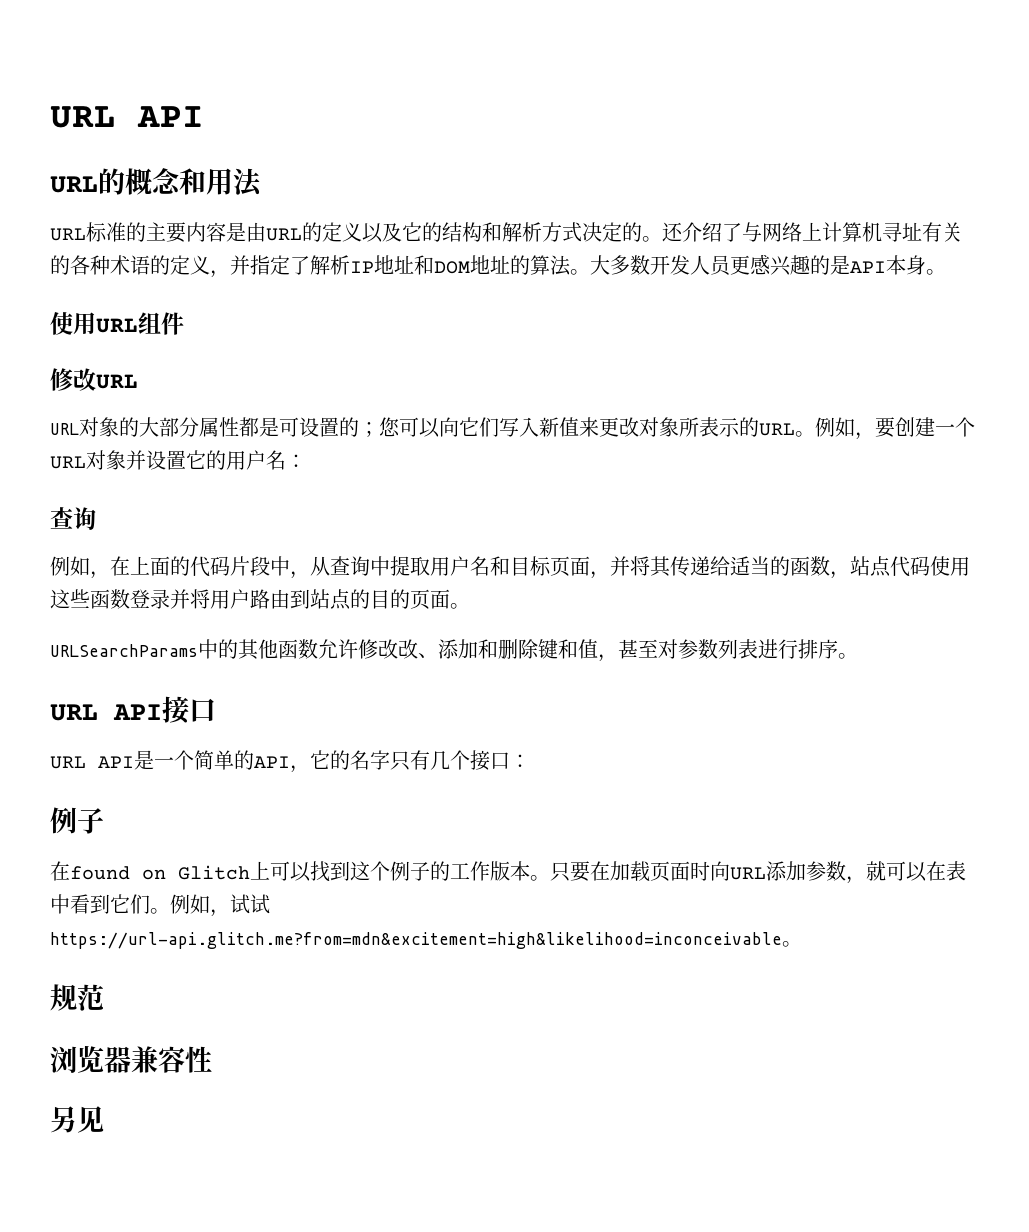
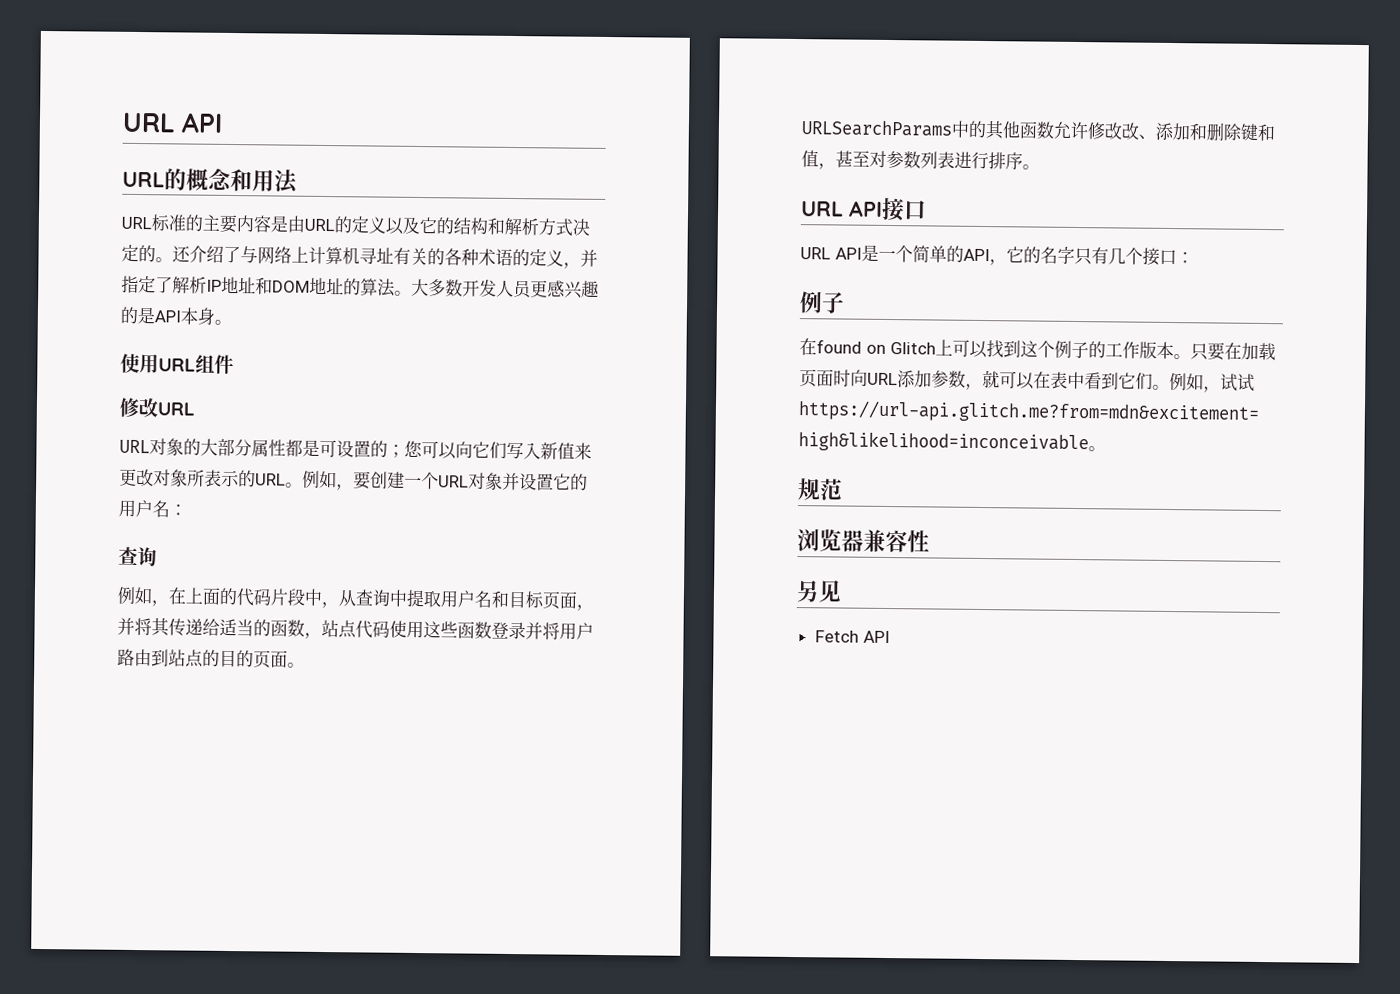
+ Fetch API

